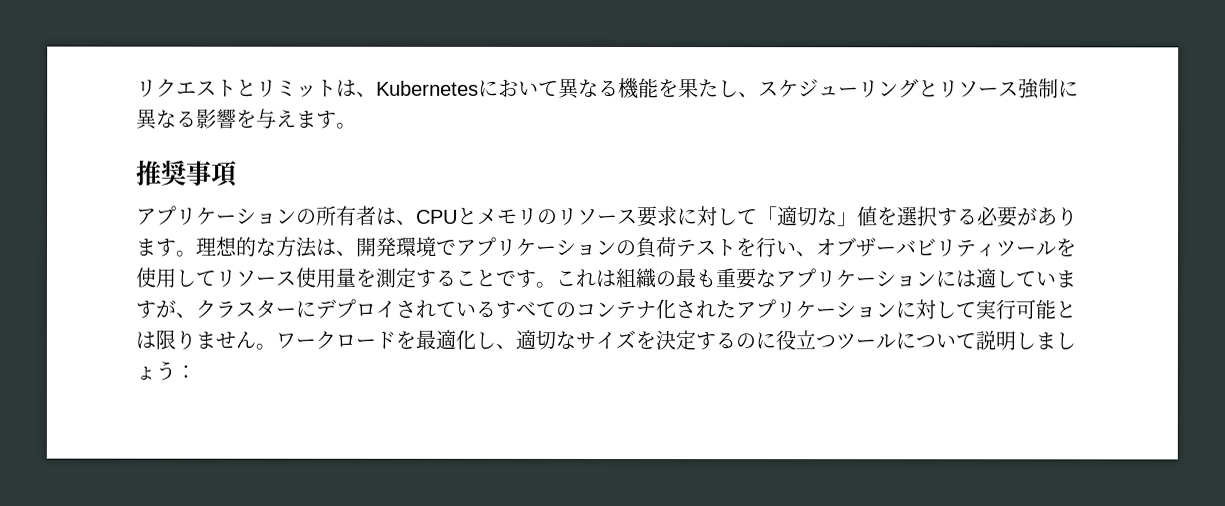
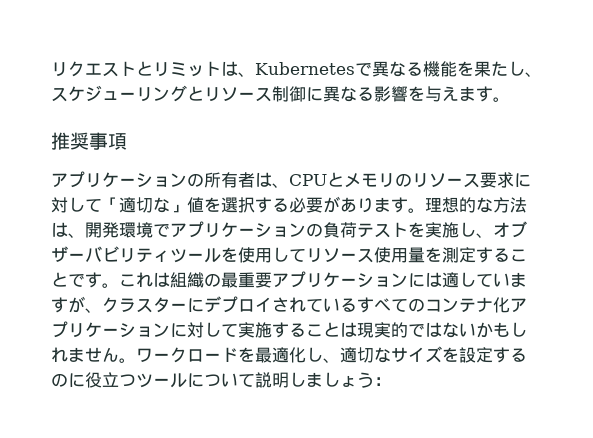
- リクエストとリミットは、Kubernetesにおいて異なる機能を果たし、スケジューリングとリソース強制に異なる影響を与えます。
+ リクエストとリミットは、Kubernetesで異なる機能を果たし、スケジューリングとリソース制御に異なる影響を与えます。
- 理想的な方法は、開発環境でアプリケーションの負荷テストを行い、オブザーバビリティツールを使用してリソース使用量を測定することです。
+ 理想的な方法は、開発環境でアプリケーションの負荷テストを実施し、オブザーバビリティツールを使用してリソース使用量を測定することです。
- これは組織の最も重要なアプリケーションには適していますが、クラスターにデプロイされているすべてのコンテナ化されたアプリケーションに対して実行可能とは限りません。
+ これは組織の最重要アプリケーションには適していますが、クラスターにデプロイされているすべてのコンテナ化アプリケーションに対して実施することは現実的ではないかもしれません。
- ワークロードを最適化し、適切なサイズを決定するのに役立つツールについて説明しましょう：
+ ワークロードを最適化し、適切なサイズを設定するのに役立つツールについて説明しましょう：

